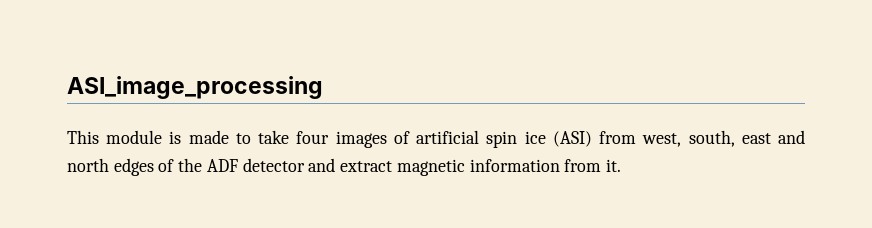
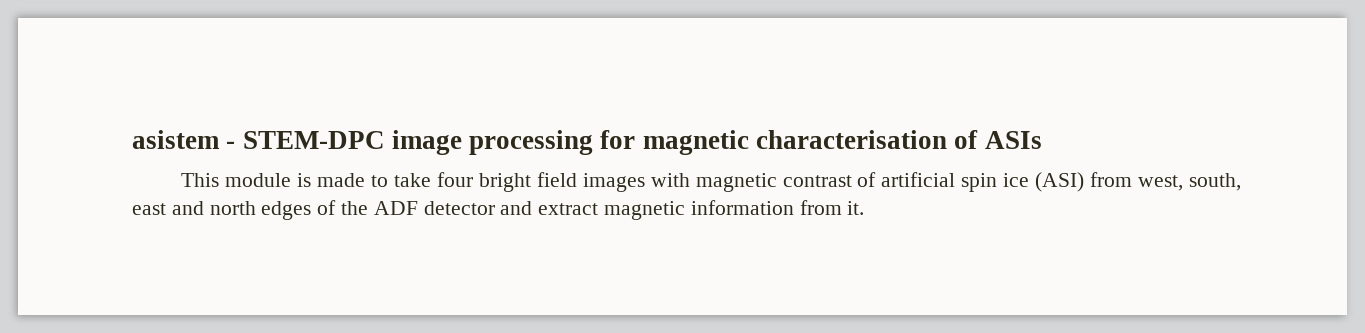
- ASI_image_processing
+ asistem - STEM-DPC image processing for magnetic characterisation of ASIs
- This module is made to take four images of artificial spin ice (ASI) from west, south, east and north edges of the ADF detector and extract magnetic information from it.
+ This module is made to take four bright field images with magnetic contrast of artificial spin ice (ASI) from west, south, east and north edges of the ADF detector and extract magnetic information from it.

